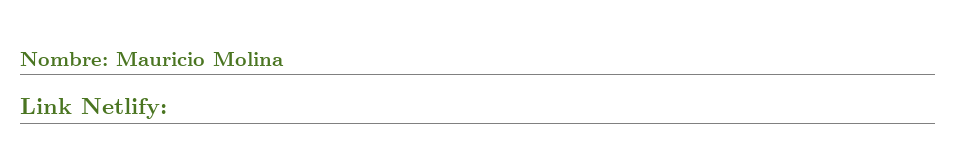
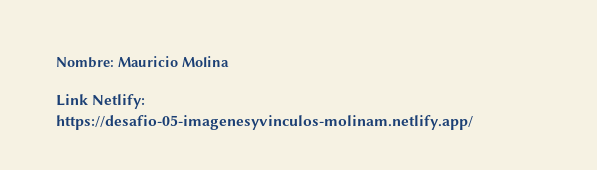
- Link Netlify:
+ Link Netlify: https://desafio-05-imagenesyvinculos-molinam.netlify.app/

